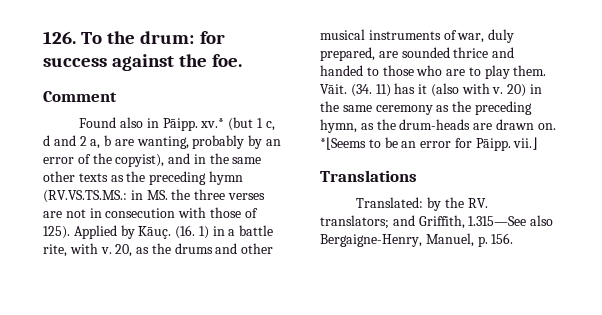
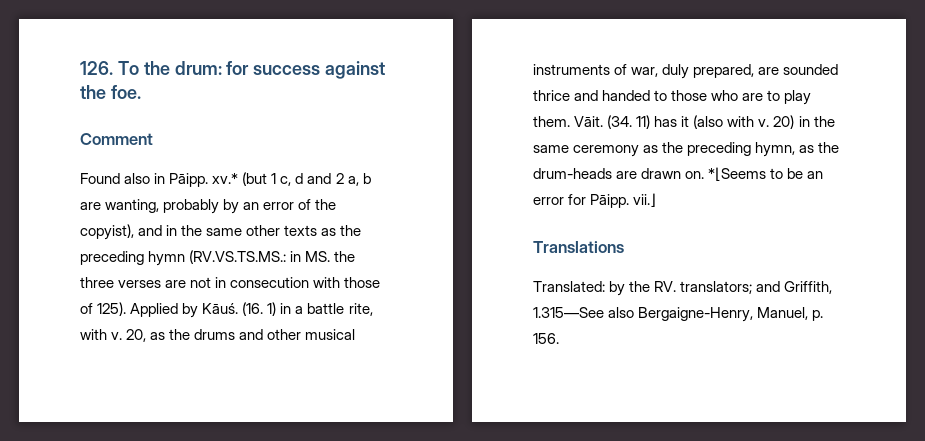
- Applied by Kāuç.
+ Applied by Kāuś.

